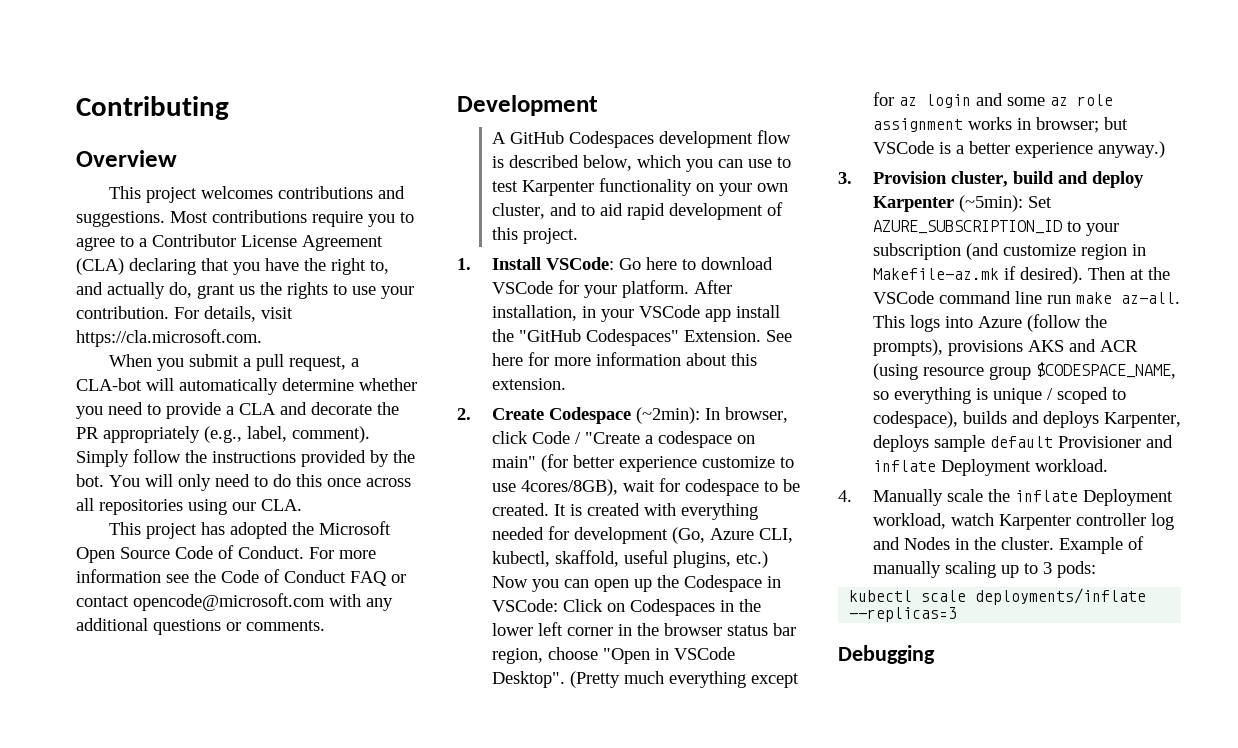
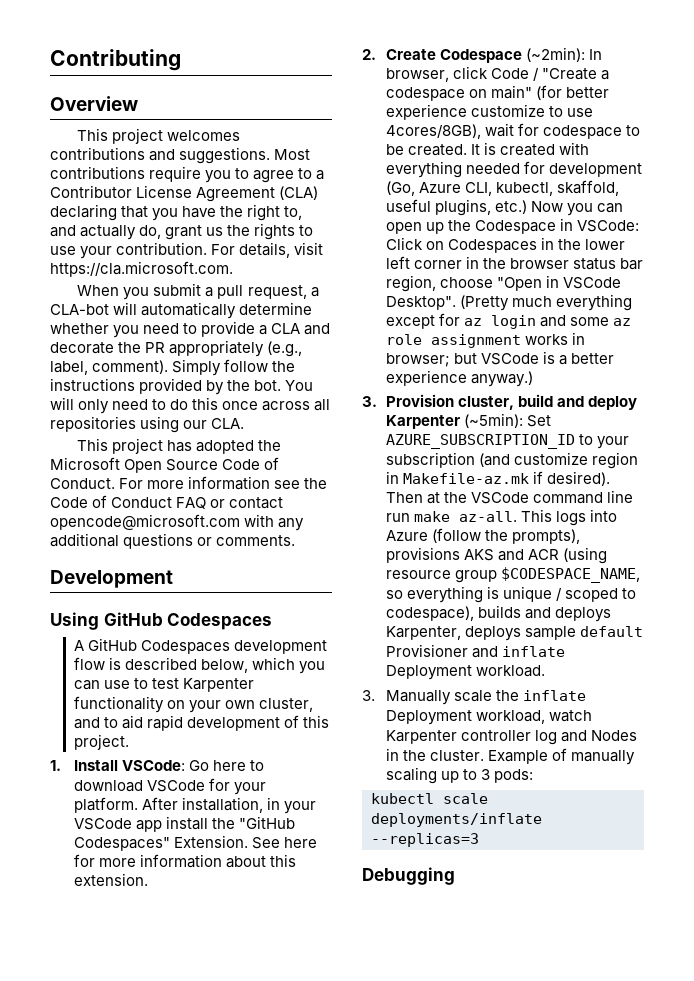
+ Using GitHub Codespaces
- 4. Manually scale the inflate Deployment workload, watch Karpenter controller log and Nodes in the cluster.
+ 3. Manually scale the inflate Deployment workload, watch Karpenter controller log and Nodes in the cluster.

